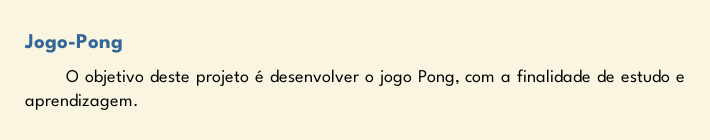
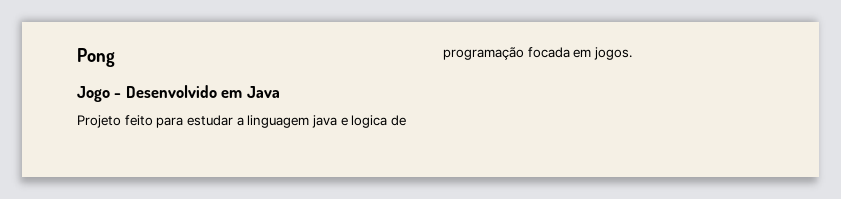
- Jogo-Pong
- O objetivo deste projeto é desenvolver o jogo Pong, com a finalidade de estudo e aprendizagem.
+ Pong
+ Jogo - Desenvolvido em Java
+ Projeto feito para estudar a linguagem java e logica de programação focada em jogos.

